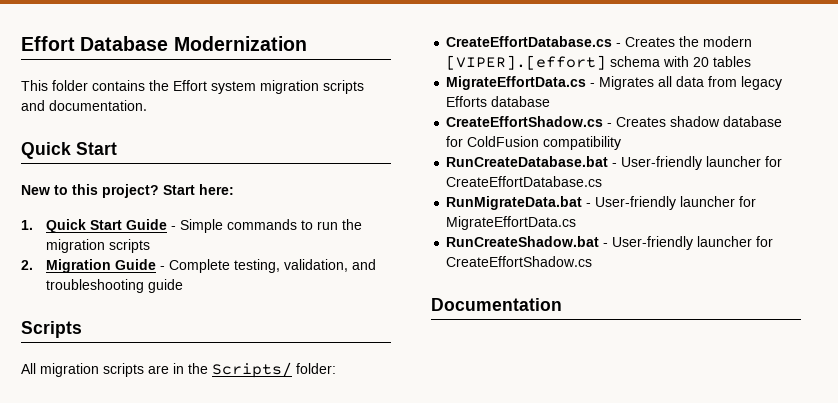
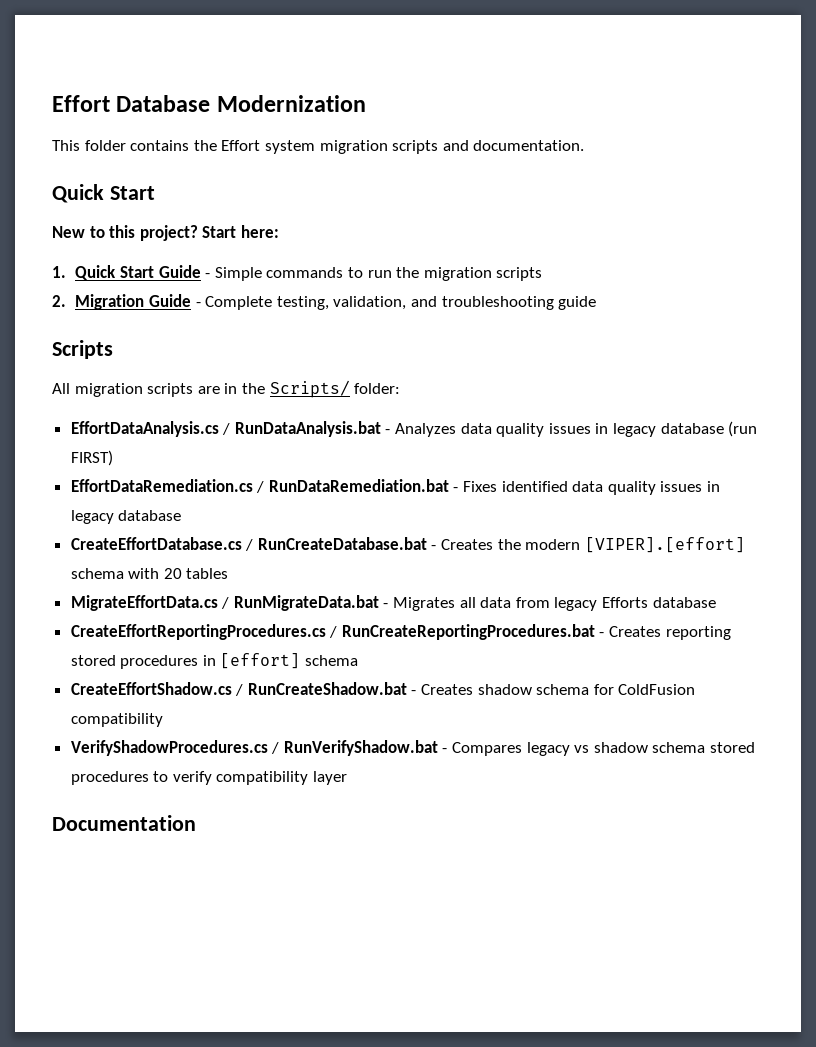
- CreateEffortDatabase.cs - Creates the modern [VIPER].[effort] schema with 20 tables
+ EffortDataAnalysis.cs / RunDataAnalysis.bat - Analyzes data quality issues in legacy database (run FIRST)
+ EffortDataRemediation.cs / RunDataRemediation.bat - Fixes identified data quality issues in legacy database
+ CreateEffortDatabase.cs / RunCreateDatabase.bat - Creates the modern [VIPER].[effort] schema with 20 tables
- MigrateEffortData.cs - Migrates all data from legacy Efforts database
+ MigrateEffortData.cs / RunMigrateData.bat - Migrates all data from legacy Efforts database
- CreateEffortShadow.cs - Creates shadow database for ColdFusion compatibility
+ CreateEffortReportingProcedures.cs / RunCreateReportingProcedures.bat - Creates reporting stored procedures in [effort] schema
+ CreateEffortShadow.cs / RunCreateShadow.bat - Creates shadow schema for ColdFusion compatibility
- RunCreateDatabase.bat - User-friendly launcher for CreateEffortDatabase.cs
- RunMigrateData.bat - User-friendly launcher for MigrateEffortData.cs
- RunCreateShadow.bat - User-friendly launcher for CreateEffortShadow.cs
+ VerifyShadowProcedures.cs / RunVerifyShadow.bat - Compares legacy vs shadow schema stored procedures to verify compatibility layer

